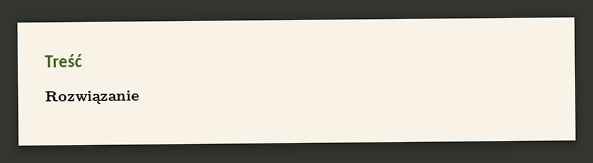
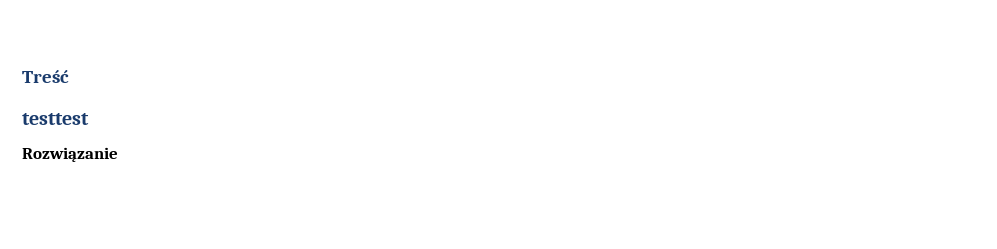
+ testtest

